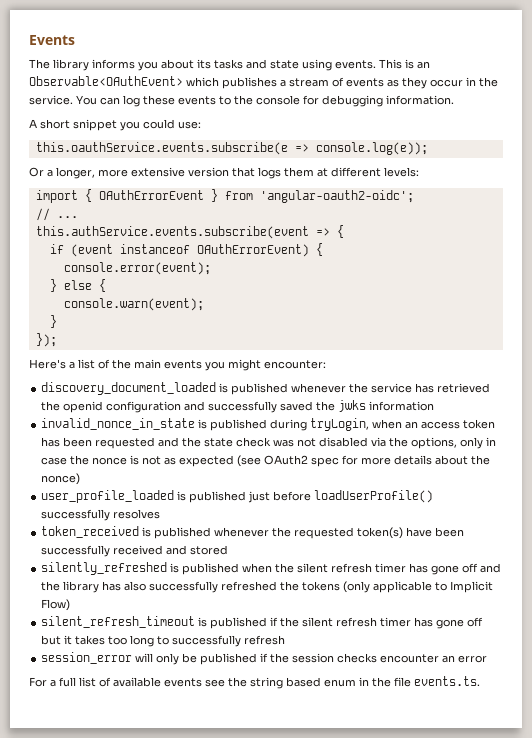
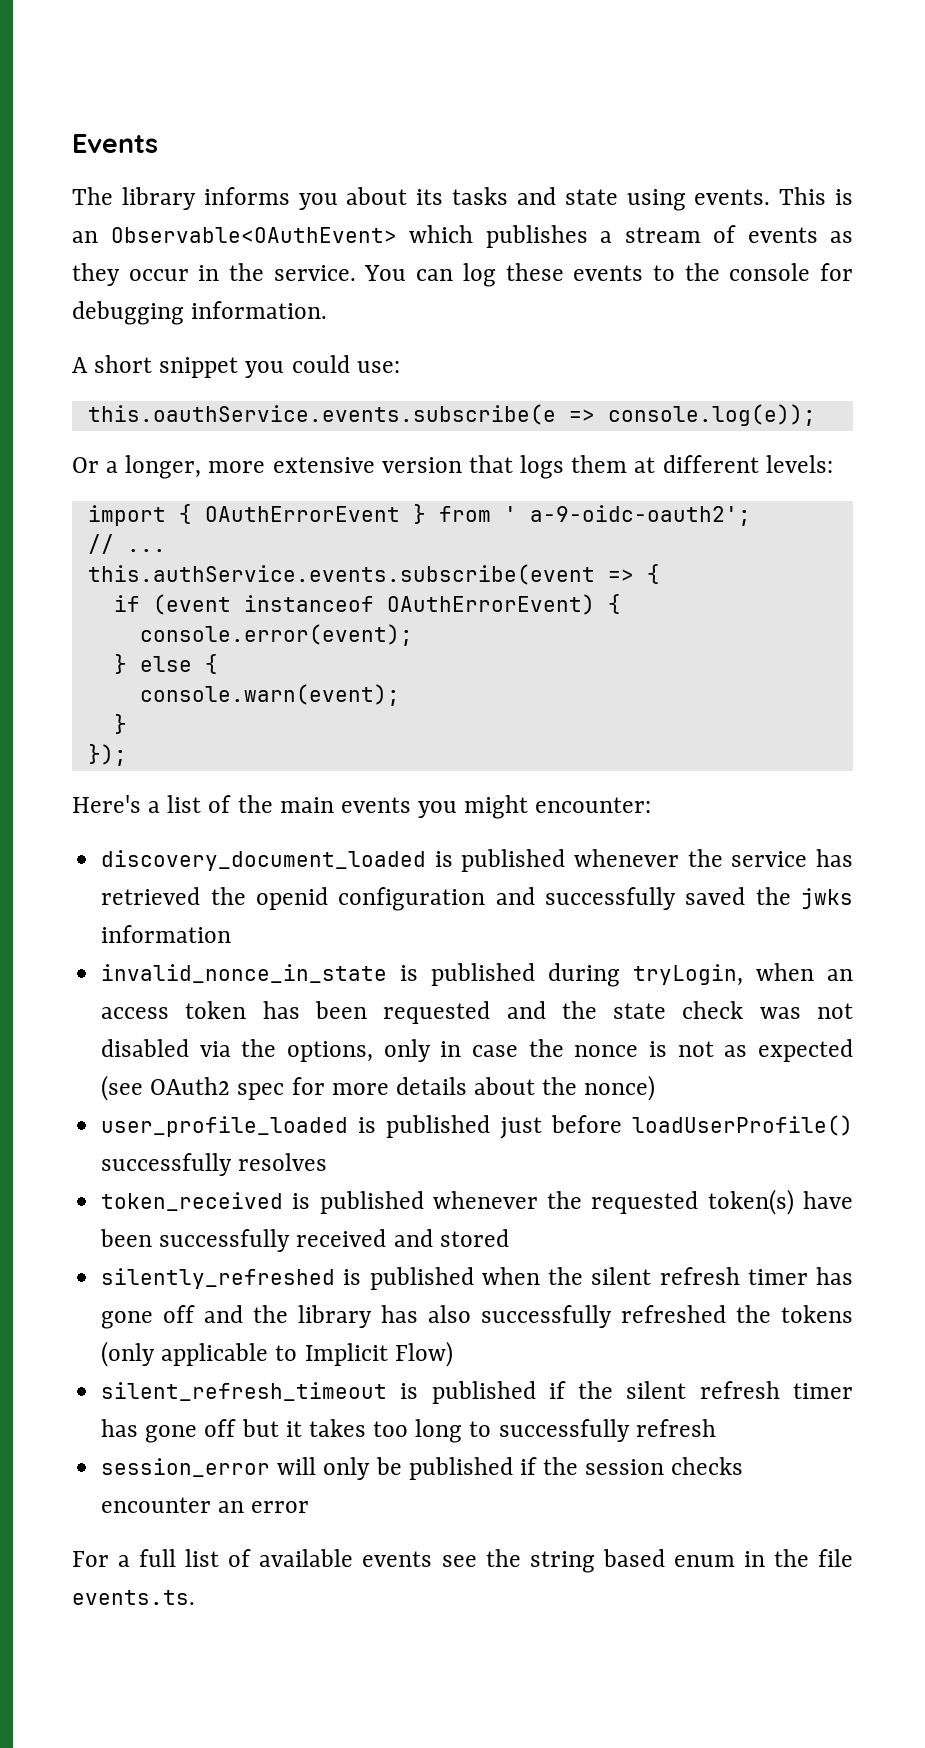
- import { OAuthErrorEvent } from 'angular-oauth2-oidc';
+ import { OAuthErrorEvent } from ' a-9-oidc-oauth2';

